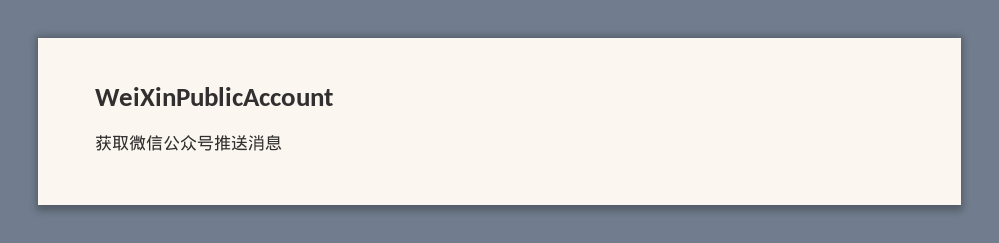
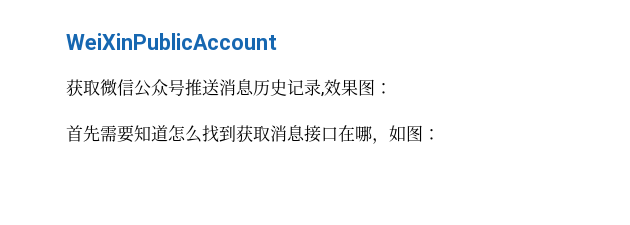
- 获取微信公众号推送消息
+ 获取微信公众号推送消息历史记录,效果图：
+ 首先需要知道怎么找到获取消息接口在哪，如图：

